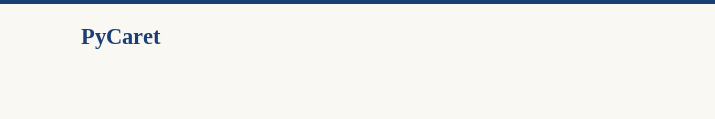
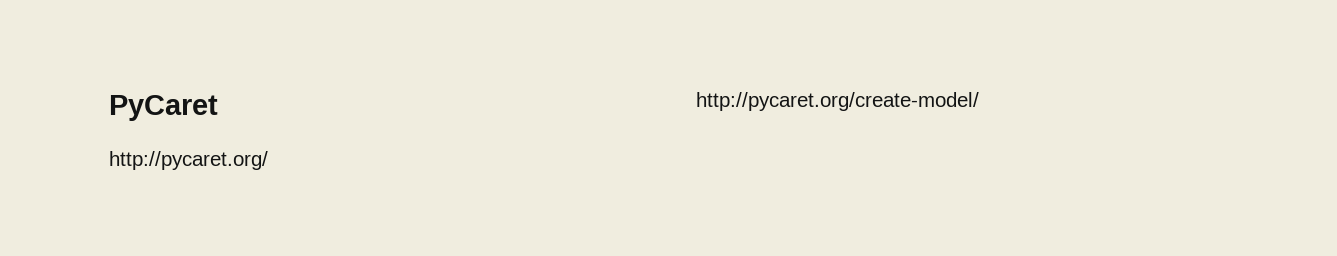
+ http://pycaret.org/
+ http://pycaret.org/create-model/

